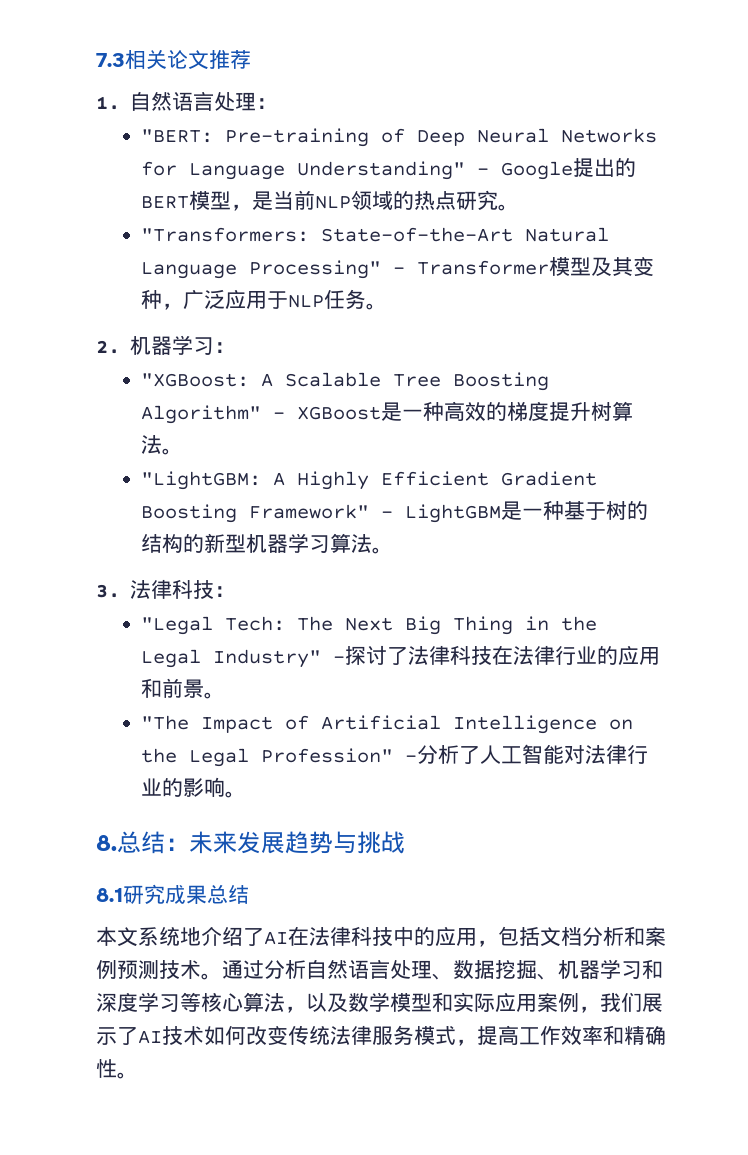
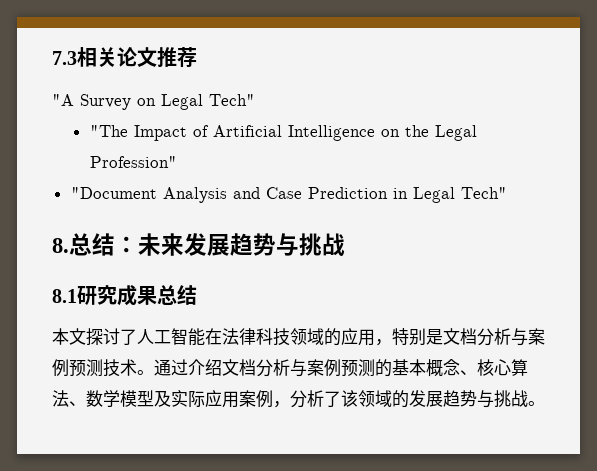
- 1.自然语言处理：
- "BERT: Pre-training of Deep Neural Networks for Language Understanding" - Google提出的BERT模型，是当前NLP领域的热点研究。
- "Transformers: State-of-the-Art Natural Language Processing" - Transformer模型及其变种，广泛应用于NLP任务。
- 2.机器学习：
- "XGBoost: A Scalable Tree Boosting Algorithm" - XGBoost是一种高效的梯度提升树算法。
- "LightGBM: A Highly Efficient Gradient Boosting Framework" - LightGBM是一种基于树的结构的新型机器学习算法。
- 3.法律科技：
- "Legal Tech: The Next Big Thing in the Legal Industry" -探讨了法律科技在法律行业的应用和前景。
+ "A Survey on Legal Tech"
- "The Impact of Artificial Intelligence on the Legal Profession" -分析了人工智能对法律行业的影响。
+ "The Impact of Artificial Intelligence on the Legal Profession"
+ "Document Analysis and Case Prediction in Legal Tech"
- 本文系统地介绍了AI在法律科技中的应用，包括文档分析和案例预测技术。
+ 本文探讨了人工智能在法律科技领域的应用，特别是文档分析与案例预测技术。
- 通过分析自然语言处理、数据挖掘、机器学习和深度学习等核心算法，以及数学模型和实际应用案例，我们展示了AI技术如何改变传统法律服务模式，提高工作效率和精确性。
+ 通过介绍文档分析与案例预测的基本概念、核心算法、数学模型及实际应用案例，分析了该领域的发展趋势与挑战。

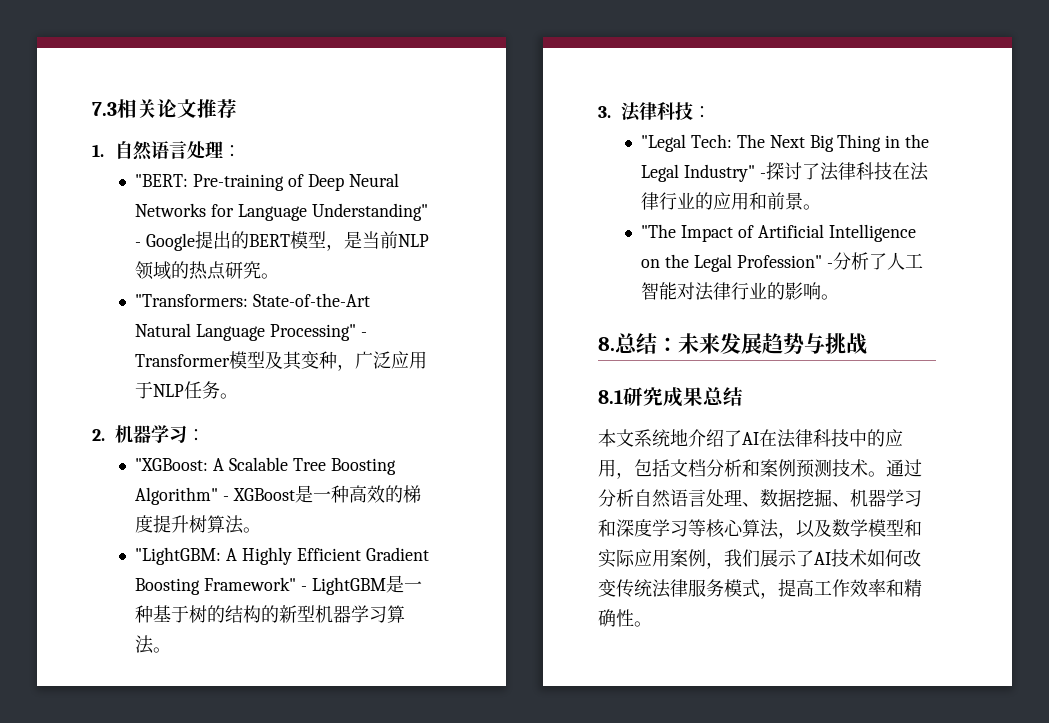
- "A Survey on Legal Tech"
+ 1.自然语言处理：
+ "BERT: Pre-training of Deep Neural Networks for Language Understanding" - Google提出的BERT模型，是当前NLP领域的热点研究。
+ "Transformers: State-of-the-Art Natural Language Processing" - Transformer模型及其变种，广泛应用于NLP任务。
+ 2.机器学习：
+ "XGBoost: A Scalable Tree Boosting Algorithm" - XGBoost是一种高效的梯度提升树算法。
+ "LightGBM: A Highly Efficient Gradient Boosting Framework" - LightGBM是一种基于树的结构的新型机器学习算法。
+ 3.法律科技：
+ "Legal Tech: The Next Big Thing in the Legal Industry" -探讨了法律科技在法律行业的应用和前景。
- "The Impact of Artificial Intelligence on the Legal Profession"
- "Document Analysis and Case Prediction in Legal Tech"
+ "The Impact of Artificial Intelligence on the Legal Profession" -分析了人工智能对法律行业的影响。
- 本文探讨了人工智能在法律科技领域的应用，特别是文档分析与案例预测技术。
+ 本文系统地介绍了AI在法律科技中的应用，包括文档分析和案例预测技术。
- 通过介绍文档分析与案例预测的基本概念、核心算法、数学模型及实际应用案例，分析了该领域的发展趋势与挑战。
+ 通过分析自然语言处理、数据挖掘、机器学习和深度学习等核心算法，以及数学模型和实际应用案例，我们展示了AI技术如何改变传统法律服务模式，提高工作效率和精确性。

